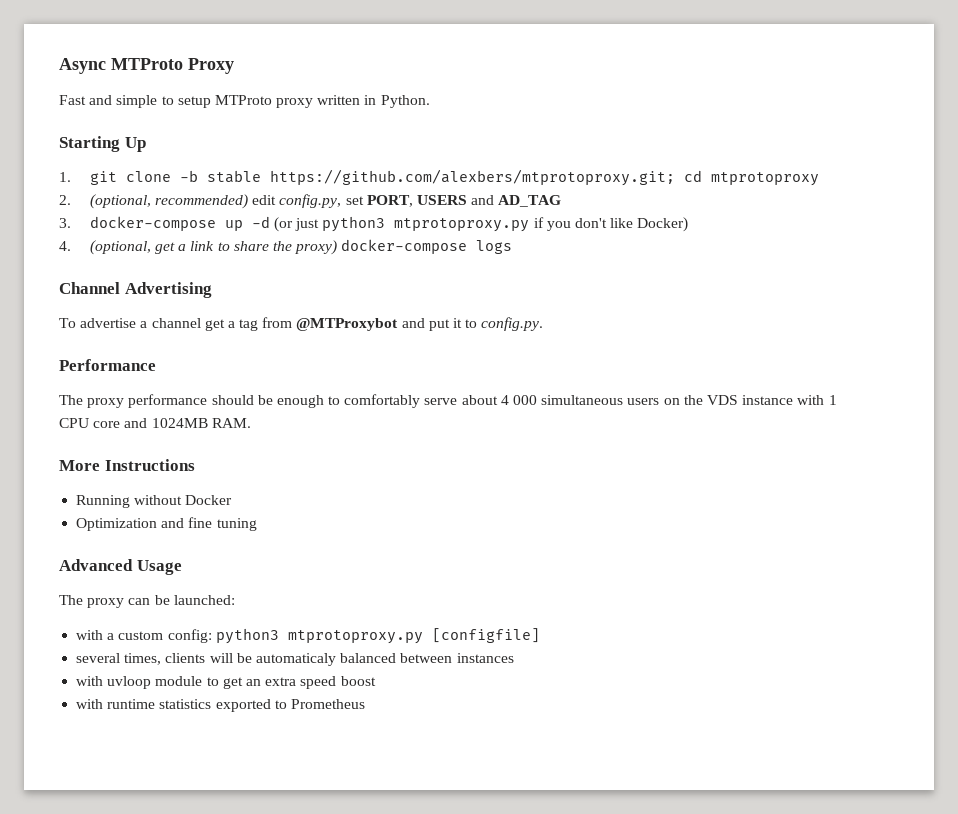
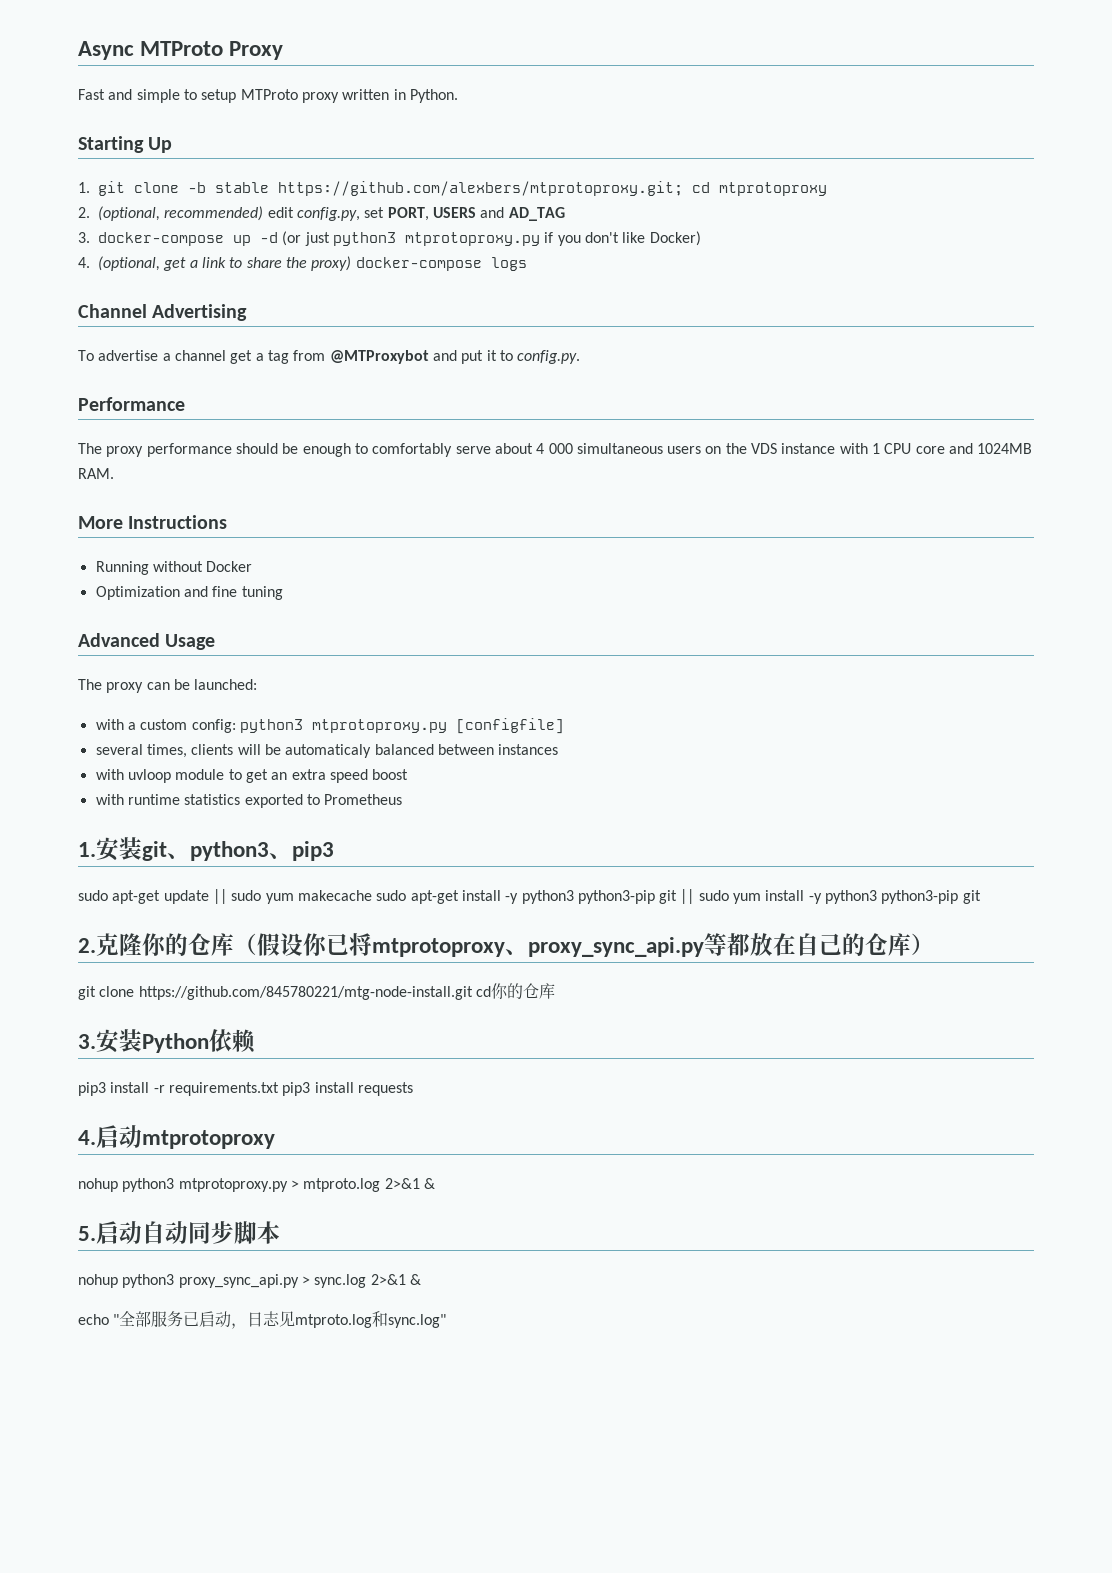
+ 1.安装git、python3、pip3
+ sudo apt-get update || sudo yum makecache sudo apt-get install -y python3 python3-pip git || sudo yum install -y python3 python3-pip git
+ 2.克隆你的仓库（假设你已将mtprotoproxy、proxy_sync_api.py等都放在自己的仓库）
+ git clone https://github.com/845780221/mtg-node-install.git cd你的仓库
+ 3.安装Python依赖
+ pip3 install -r requirements.txt pip3 install requests
+ 4.启动mtprotoproxy
+ nohup python3 mtprotoproxy.py > mtproto.log 2>&1 &
+ 5.启动自动同步脚本
+ nohup python3 proxy_sync_api.py > sync.log 2>&1 &
+ echo "全部服务已启动，日志见mtproto.log和sync.log"

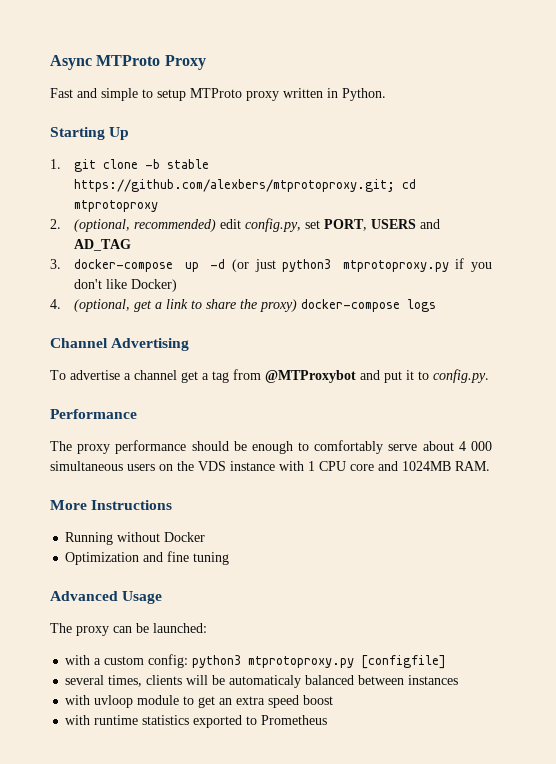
- 1.安装git、python3、pip3
- sudo apt-get update || sudo yum makecache sudo apt-get install -y python3 python3-pip git || sudo yum install -y python3 python3-pip git
- 2.克隆你的仓库（假设你已将mtprotoproxy、proxy_sync_api.py等都放在自己的仓库）
- git clone https://github.com/845780221/mtg-node-install.git cd你的仓库
- 3.安装Python依赖
- pip3 install -r requirements.txt pip3 install requests
- 4.启动mtprotoproxy
- nohup python3 mtprotoproxy.py > mtproto.log 2>&1 &
- 5.启动自动同步脚本
- nohup python3 proxy_sync_api.py > sync.log 2>&1 &
- echo "全部服务已启动，日志见mtproto.log和sync.log"

